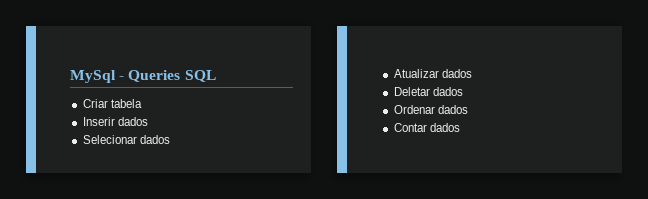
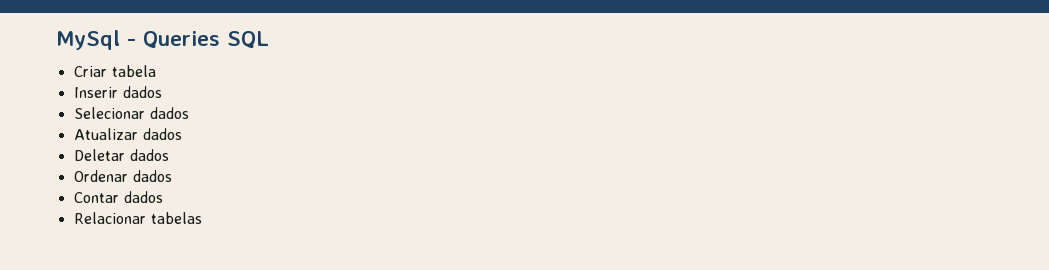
+ Relacionar tabelas

